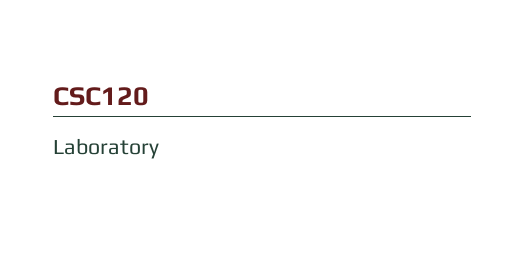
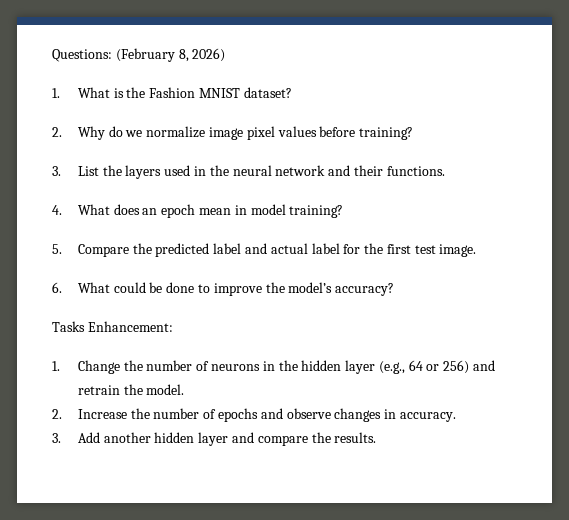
- CSC120
- Laboratory
+ Questions: (February 8, 2026)
+ 1. What is the Fashion MNIST dataset?
+ 2. Why do we normalize image pixel values before training?
+ 3. List the layers used in the neural network and their functions.
+ 4. What does an epoch mean in model training?
+ 5. Compare the predicted label and actual label for the first test image.
+ 6. What could be done to improve the model’s accuracy?
+ Tasks Enhancement:
+ 1. Change the number of neurons in the hidden layer (e.g., 64 or 256) and retrain the model.
+ 2. Increase the number of epochs and observe changes in accuracy.
+ 3. Add another hidden layer and compare the results.

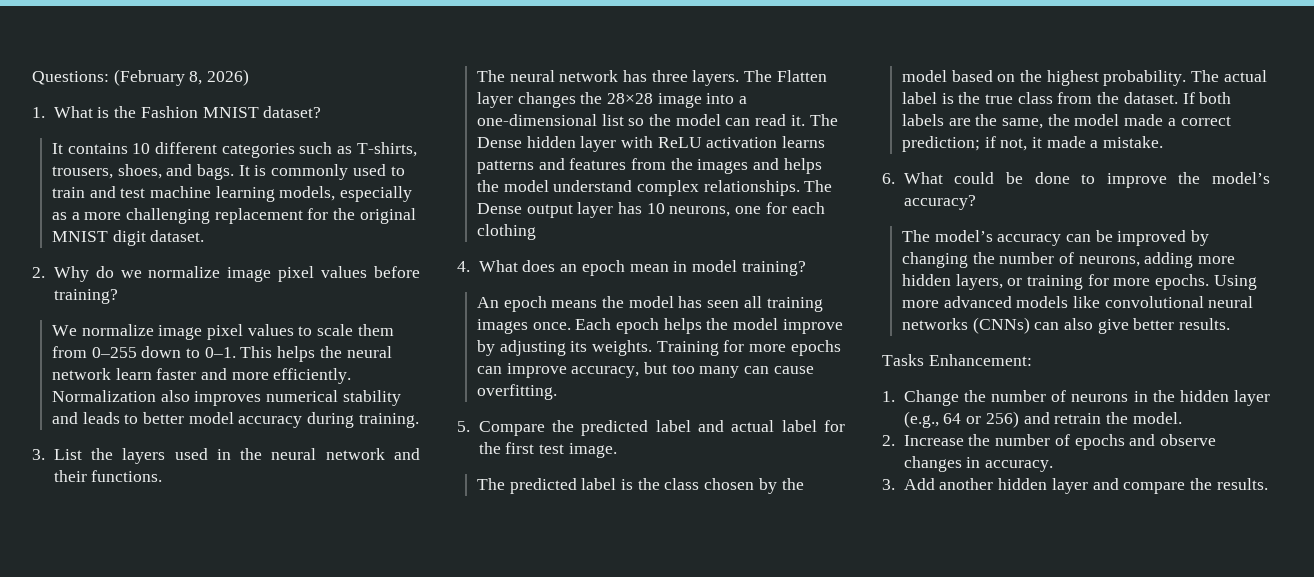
+ It contains 10 different categories such as T-shirts, trousers, shoes, and bags. It is commonly used to train and test machine learning models, especially as a more challenging replacement for the original MNIST digit dataset.
+ We normalize image pixel values to scale them from 0–255 down to 0–1. This helps the neural network learn faster and more efficiently. Normalization also improves numerical stability and leads to better model accuracy during training.
+ The neural network has three layers. The Flatten layer changes the 28×28 image into a one-dimensional list so the model can read it. The Dense hidden layer with ReLU activation learns patterns and features from the images and helps the model understand complex relationships. The Dense output layer has 10 neurons, one for each clothing
+ An epoch means the model has seen all training images once. Each epoch helps the model improve by adjusting its weights. Training for more epochs can improve accuracy, but too many can cause overfitting.
+ The predicted label is the class chosen by the model based on the highest probability. The actual label is the true class from the dataset. If both labels are the same, the model made a correct prediction; if not, it made a mistake.
+ The model’s accuracy can be improved by changing the number of neurons, adding more hidden layers, or training for more epochs. Using more advanced models like convolutional neural networks (CNNs) can also give better results.

